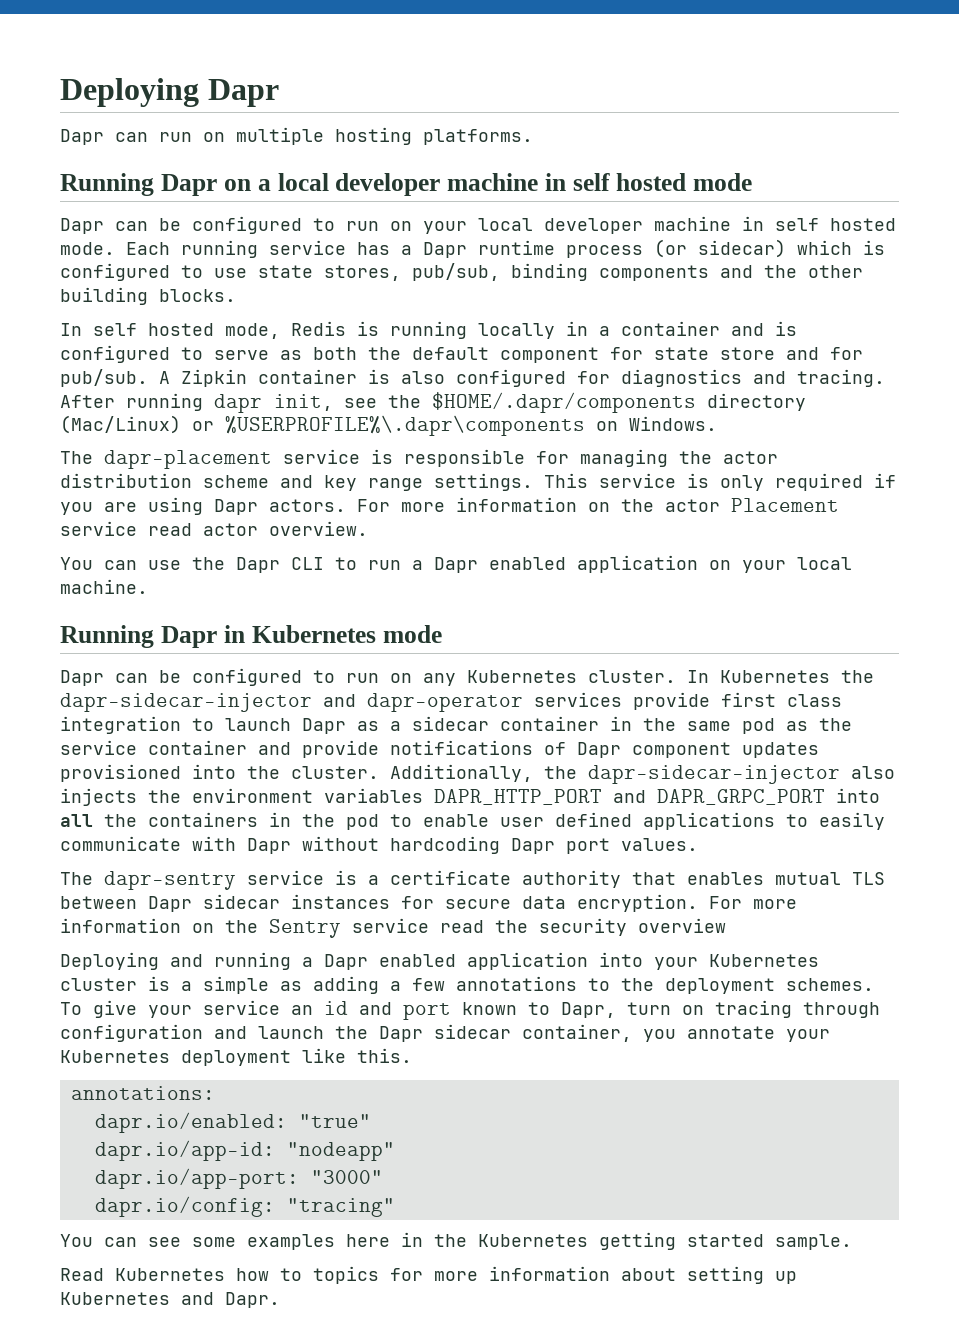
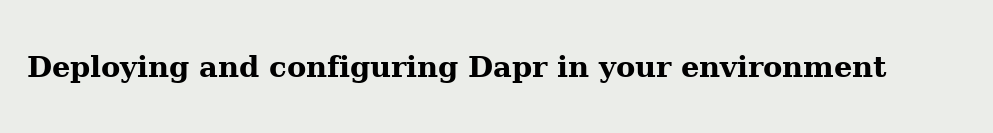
- Deploying Dapr
- Dapr can run on multiple hosting platforms.
- Running Dapr on a local developer machine in self hosted mode
- Dapr can be configured to run on your local developer machine in self hosted mode. Each running service has a Dapr runtime process (or sidecar) which is configured to use state stores, pub/sub, binding components and the other building blocks.
- In self hosted mode, Redis is running locally in a container and is configured to serve as both the default component for state store and for pub/sub. A Zipkin container is also configured for diagnostics and tracing. After running dapr init, see the $HOME/.dapr/components directory (Mac/Linux) or %USERPROFILE%\.dapr\components on Windows.
- The dapr-placement service is responsible for managing the actor distribution scheme and key range settings. This service is only required if you are using Dapr actors. For more information on the actor Placement service read actor overview.
- You can use the Dapr CLI to run a Dapr enabled application on your local machine.
- Running Dapr in Kubernetes mode
- Dapr can be configured to run on any Kubernetes cluster. In Kubernetes the dapr-sidecar-injector and dapr-operator services provide first class integration to launch Dapr as a sidecar container in the same pod as the service container and provide notifications of Dapr component updates provisioned into the cluster. Additionally, the dapr-sidecar-injector also injects the environment variables DAPR_HTTP_PORT and DAPR_GRPC_PORT into all the containers in the pod to enable user defined applications to easily communicate with Dapr without hardcoding Dapr port values.
- The dapr-sentry service is a certificate authority that enables mutual TLS between Dapr sidecar instances for secure data encryption. For more information on the Sentry service read the security overview
- Deploying and running a Dapr enabled application into your Kubernetes cluster is a simple as adding a few annotations to the deployment schemes. To give your service an id and port known to Dapr, turn on tracing through configuration and launch the Dapr sidecar container, you annotate your Kubernetes deployment like this.
- annotations:
- dapr.io/enabled: "true"
- dapr.io/app-id: "nodeapp"
- dapr.io/app-port: "3000"
- dapr.io/config: "tracing"
- You can see some examples here in the Kubernetes getting started sample.
- Read Kubernetes how to topics for more information about setting up Kubernetes and Dapr.
+ Deploying and configuring Dapr in your environment

